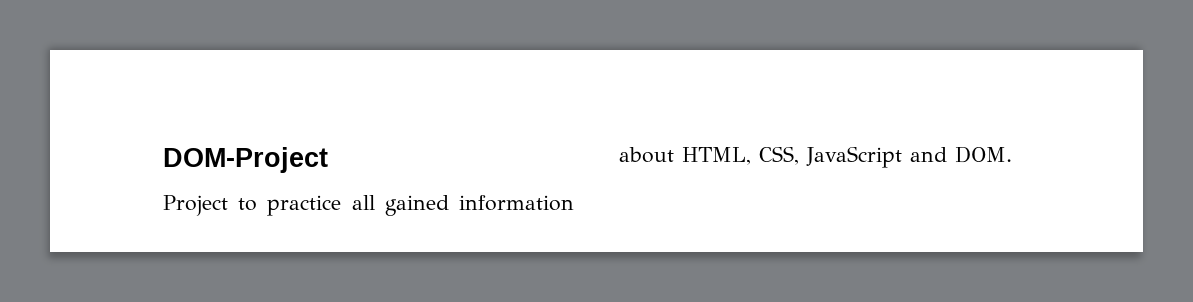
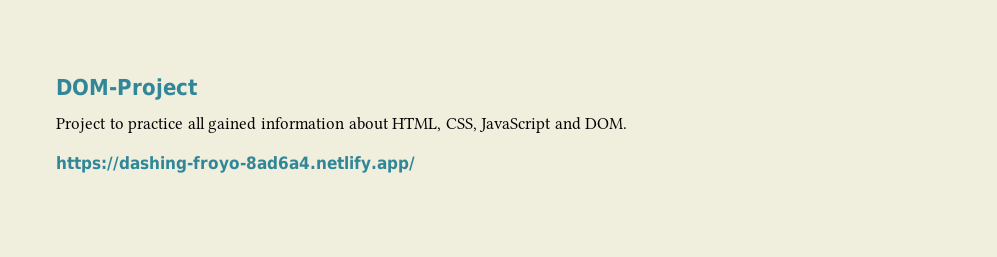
+ https://dashing-froyo-8ad6a4.netlify.app/

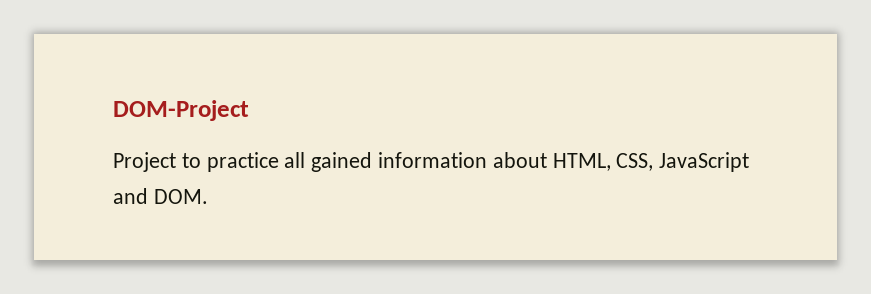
- https://dashing-froyo-8ad6a4.netlify.app/

